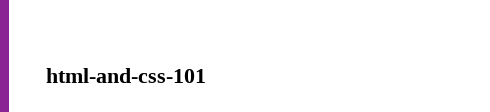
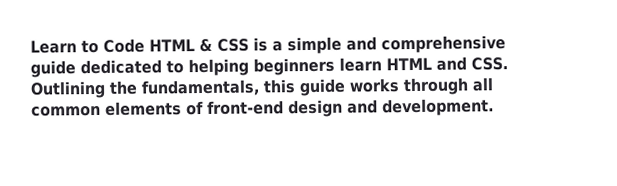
- html-and-css-101
+ Learn to Code HTML & CSS is a simple and comprehensive guide dedicated to helping beginners learn HTML and CSS. Outlining the fundamentals, this guide works through all common elements of front-end design and development.

